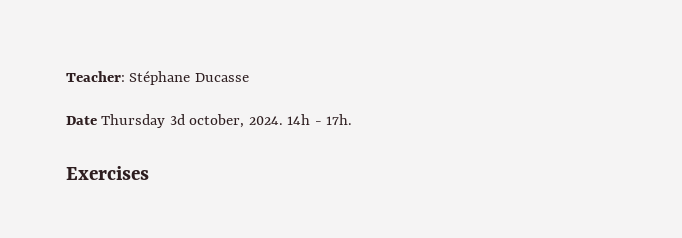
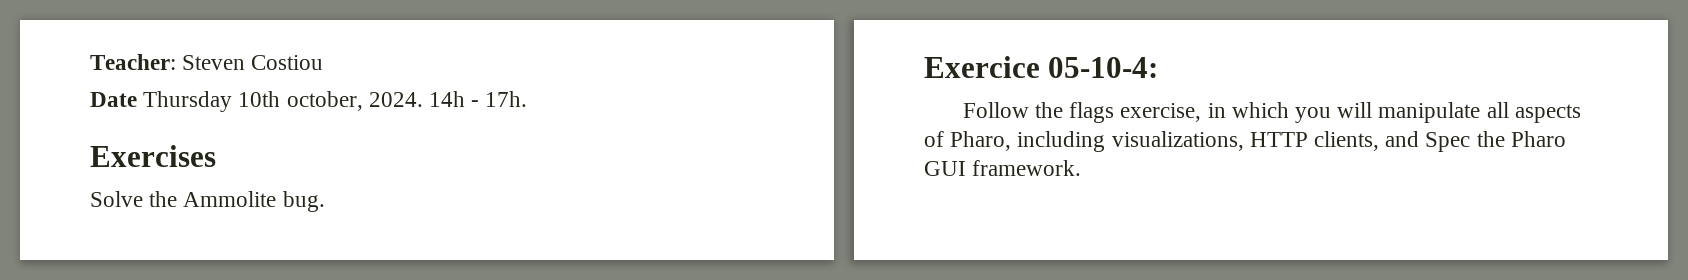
- Teacher: Stéphane Ducasse
+ Teacher: Steven Costiou
- Date Thursday 3d october, 2024.
+ Date Thursday 10th october, 2024.
+ Solve the Ammolite bug.
+ Exercice 05-10-4:
+ Follow the flags exercise, in which you will manipulate all aspects of Pharo, including visualizations, HTTP clients, and Spec the Pharo GUI framework.

